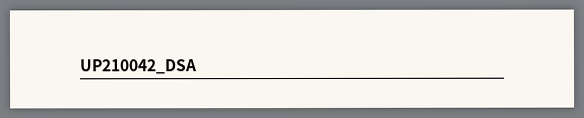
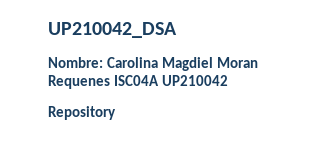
+ Nombre: Carolina Magdiel Moran Requenes ISC04A UP210042
+ Repository

